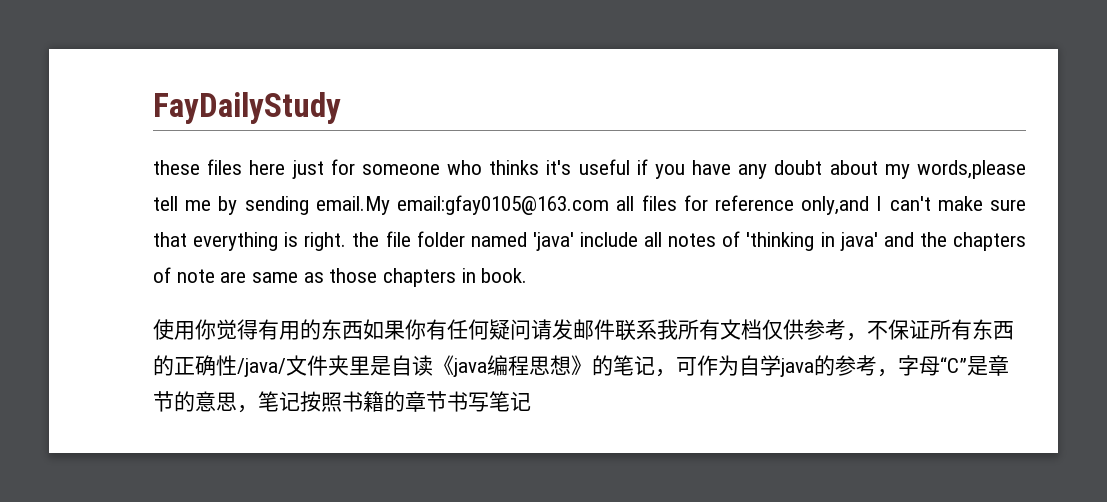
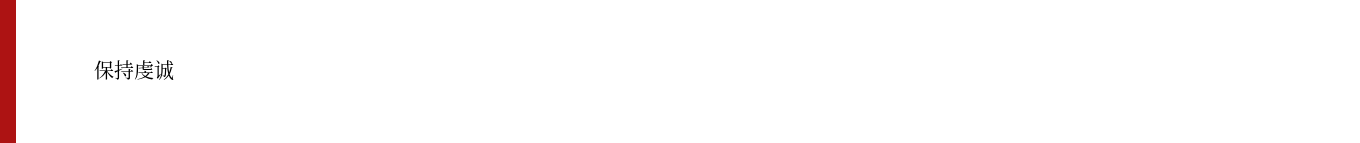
- FayDailyStudy
- these files here just for someone who thinks it's useful if you have any doubt about my words,please tell me by sending email.My email:gfay0105@163.com all files for reference only,and I can't make sure that everything is right. the file folder named 'java' include all notes of 'thinking in java' and the chapters of note are same as those chapters in book.
- 使用你觉得有用的东西如果你有任何疑问请发邮件联系我所有文档仅供参考，不保证所有东西的正确性/java/文件夹里是自读《java编程思想》的笔记，可作为自学java的参考，字母“C”是章节的意思，笔记按照书籍的章节书写笔记
+ 保持虔诚

